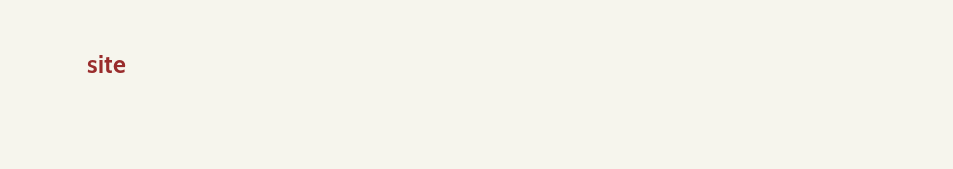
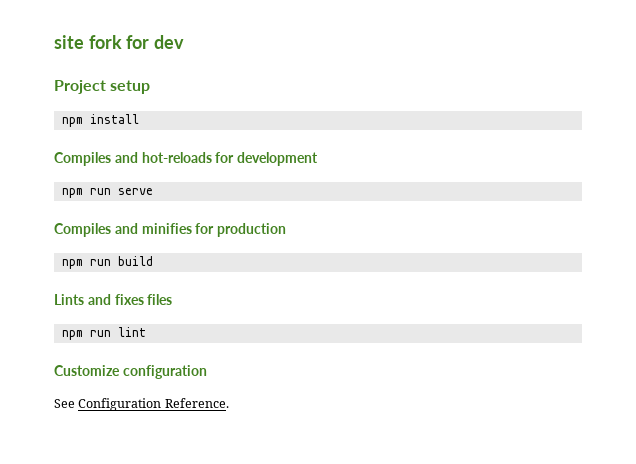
- site
+ site fork for dev
+ Project setup
+ npm install
+ Compiles and hot-reloads for development
+ npm run serve
+ Compiles and minifies for production
+ npm run build
+ Lints and fixes files
+ npm run lint
+ Customize configuration
+ See Configuration Reference.

